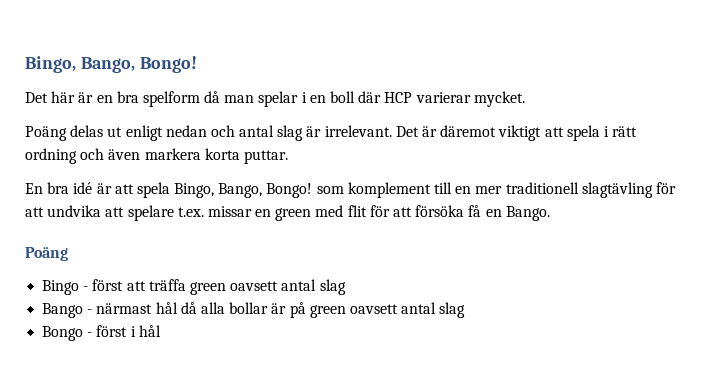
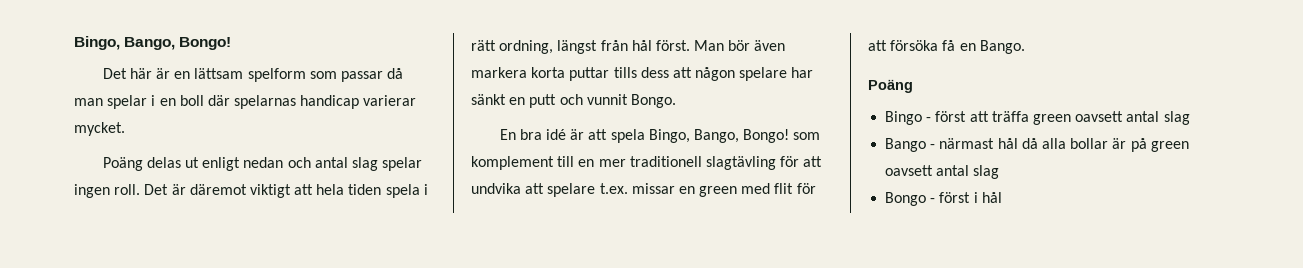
- Det här är en bra spelform då man spelar i en boll där HCP varierar mycket.
+ Det här är en lättsam spelform som passar då man spelar i en boll där spelarnas handicap varierar mycket.
- Poäng delas ut enligt nedan och antal slag är irrelevant.
+ Poäng delas ut enligt nedan och antal slag spelar ingen roll.
- Det är däremot viktigt att spela i rätt ordning och även markera korta puttar.
+ Det är däremot viktigt att hela tiden spela i rätt ordning, längst från hål först. Man bör även markera korta puttar tills dess att någon spelare har sänkt en putt och vunnit Bongo.

